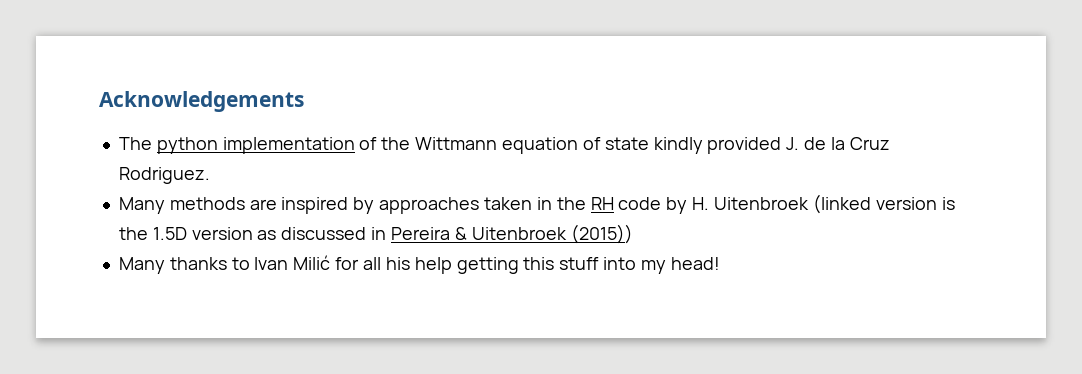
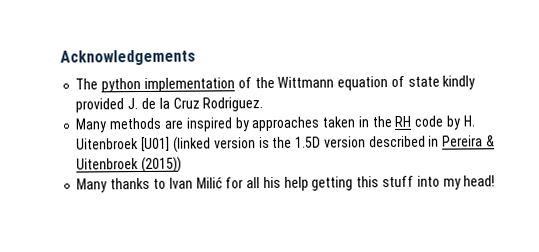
- Many methods are inspired by approaches taken in the RH code by H. Uitenbroek (linked version is the 1.5D version as discussed in Pereira & Uitenbroek (2015))
+ Many methods are inspired by approaches taken in the RH code by H. Uitenbroek [U01] (linked version is the 1.5D version described in Pereira & Uitenbroek (2015))

